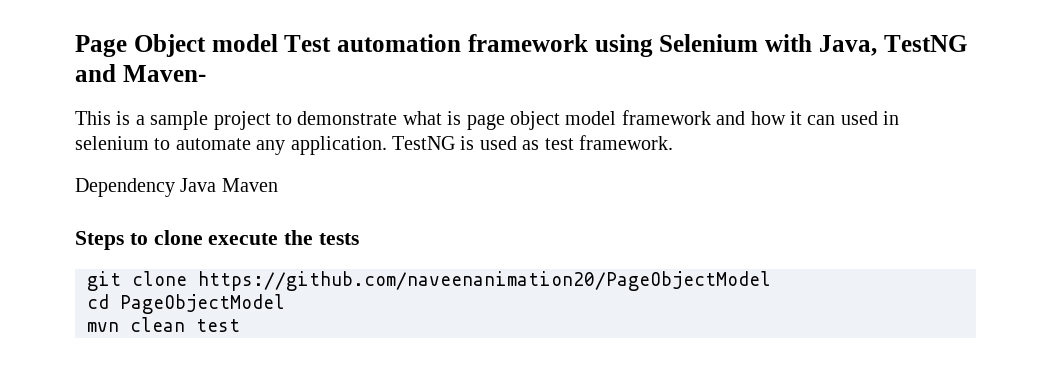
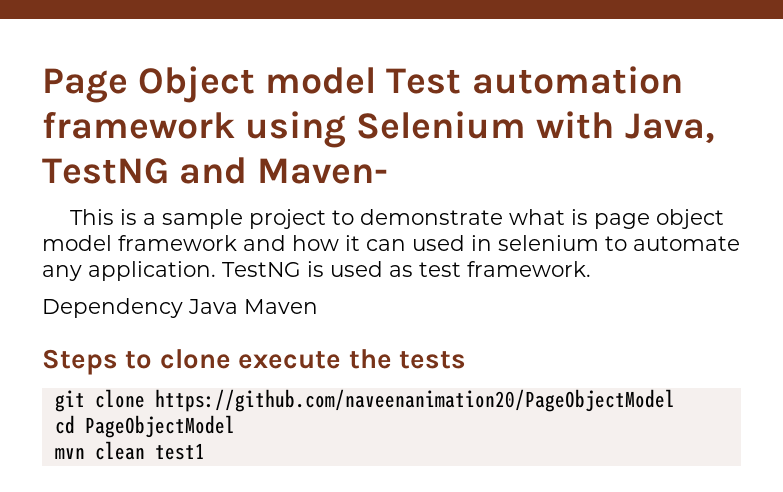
- mvn clean test
+ mvn clean test1

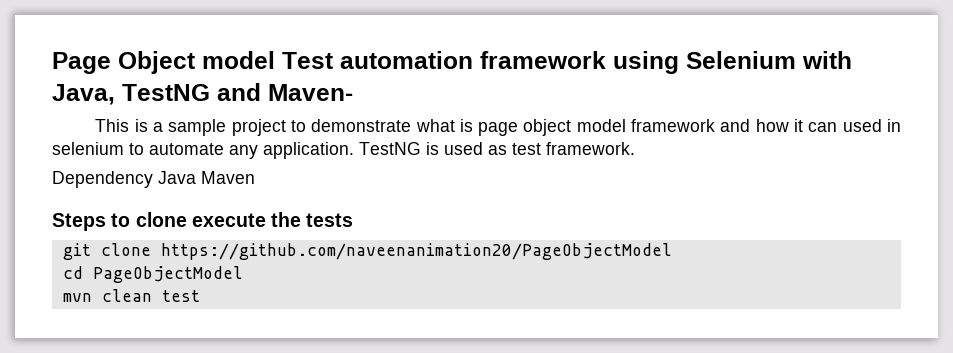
- mvn clean test1
+ mvn clean test

